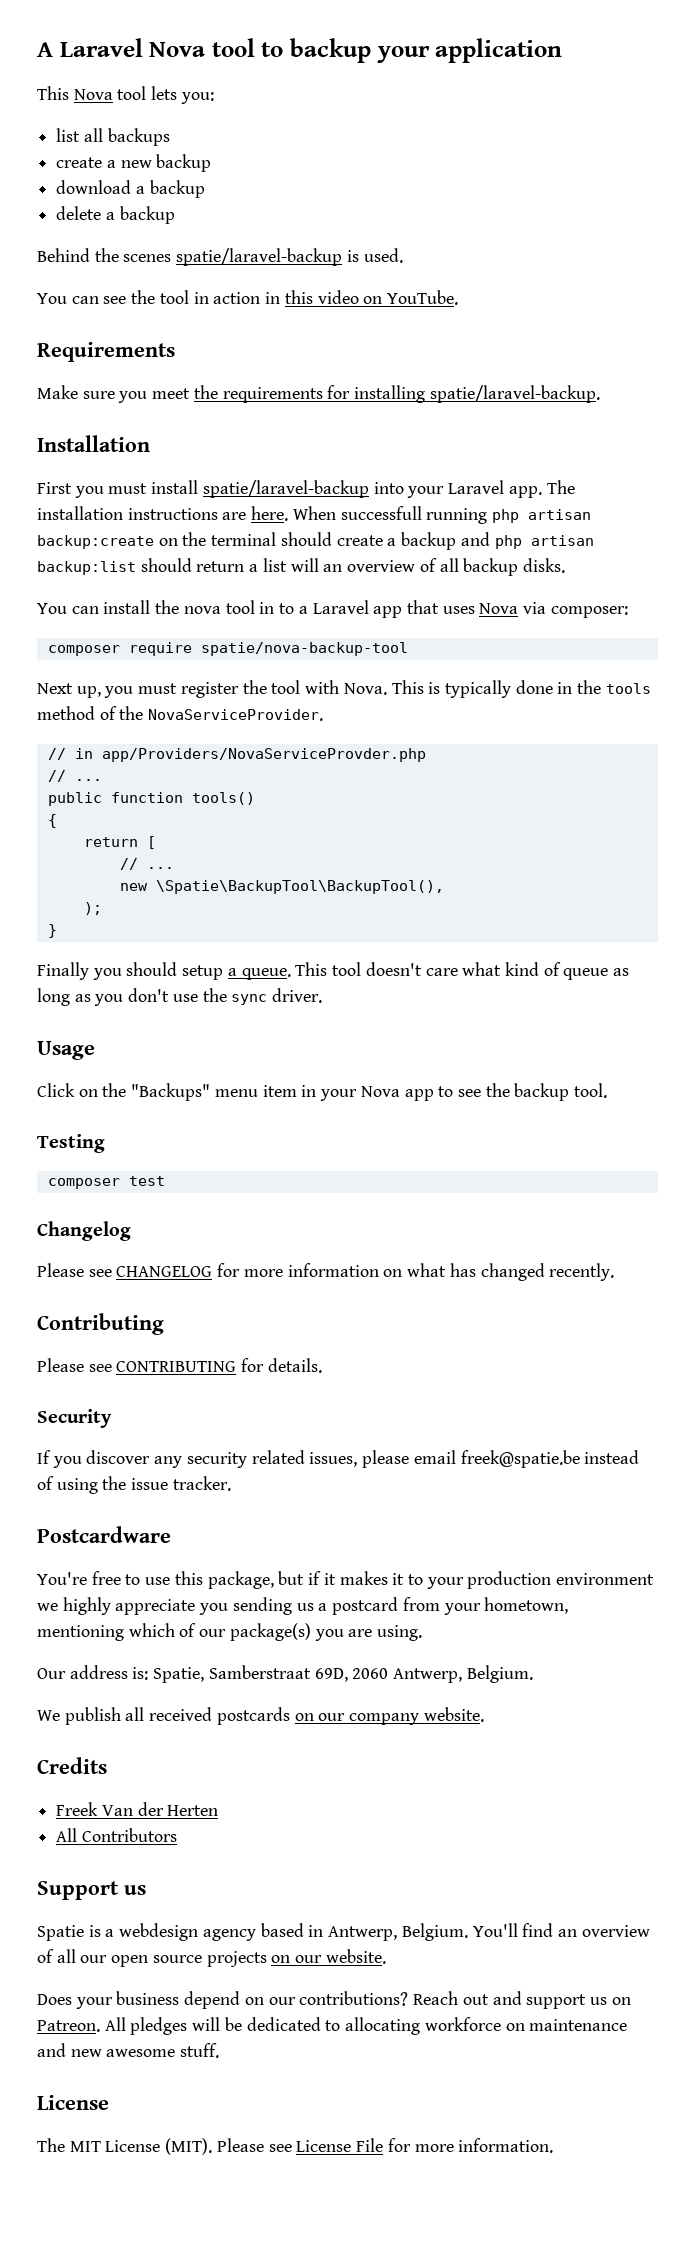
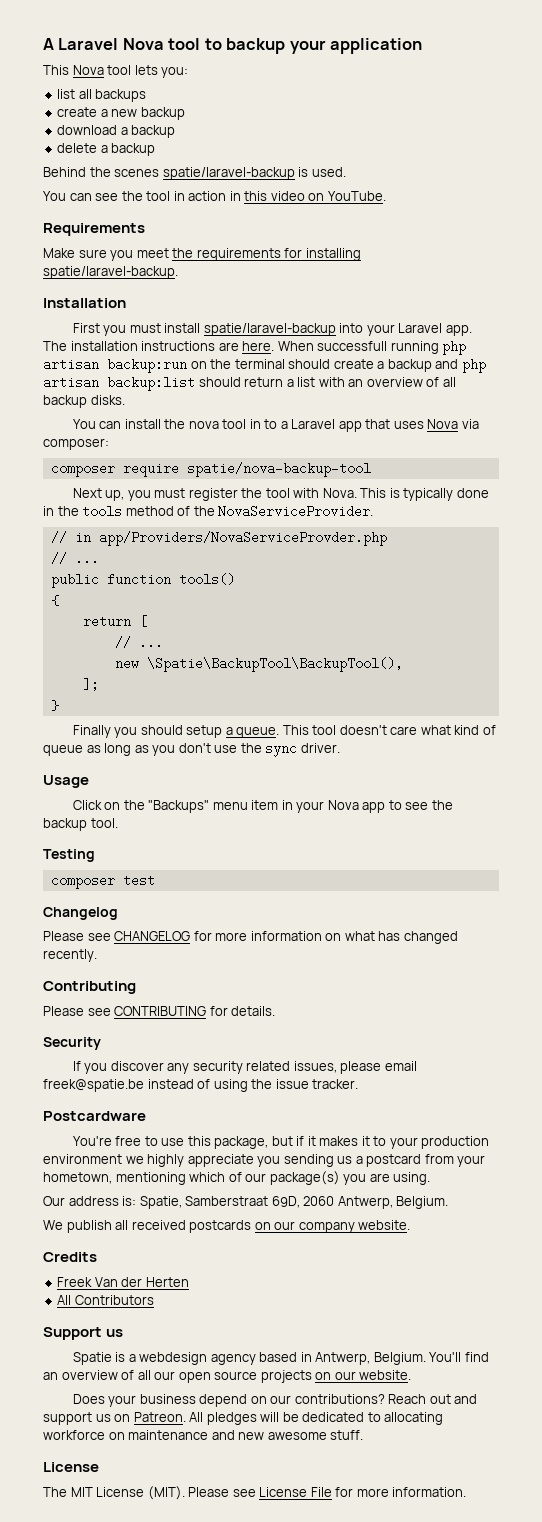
- When successfull running php artisan backup:create on the terminal should create a backup and php artisan backup:list should return a list will an overview of all backup disks.
+ When successfull running php artisan backup:run on the terminal should create a backup and php artisan backup:list should return a list with an overview of all backup disks.
- );
+ ];

